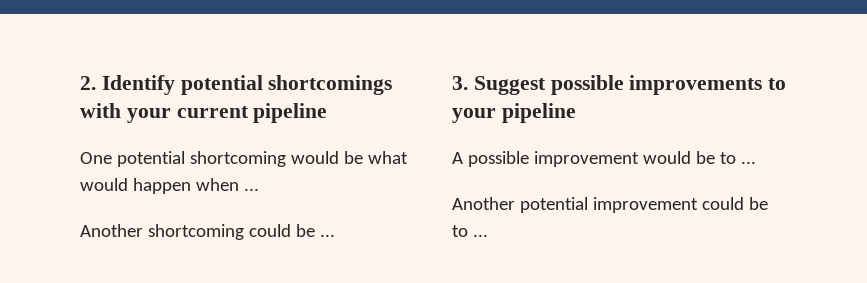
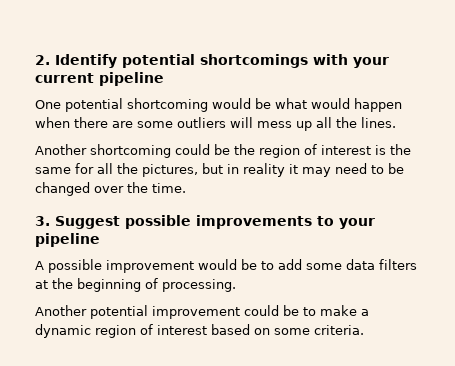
- One potential shortcoming would be what would happen when ...
- Another shortcoming could be ...
+ One potential shortcoming would be what would happen when there are some outliers will mess up all the lines.
+ Another shortcoming could be the region of interest is the same for all the pictures, but in reality it may need to be changed over the time.
- A possible improvement would be to ...
+ A possible improvement would be to add some data filters at the beginning of processing.
- Another potential improvement could be to ...
+ Another potential improvement could be to make a dynamic region of interest based on some criteria.

